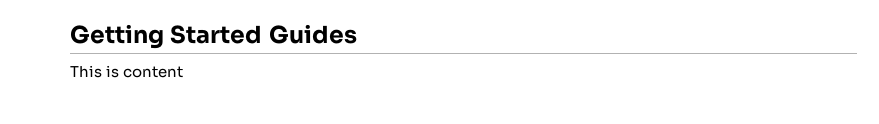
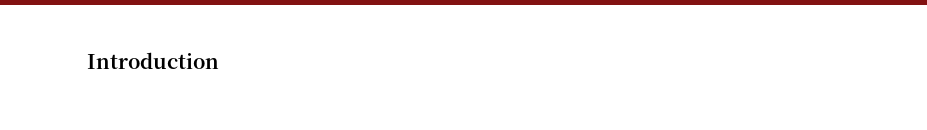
- Getting Started Guides
- This is content
+ Introduction

